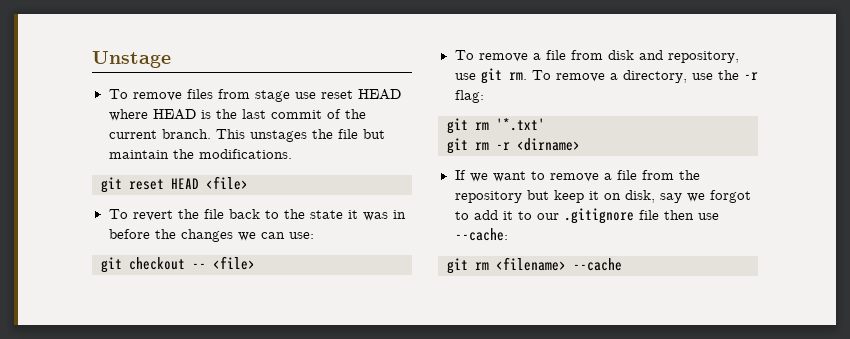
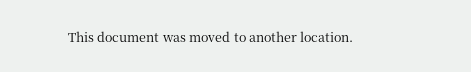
- Unstage
- To remove files from stage use reset HEAD where HEAD is the last commit of the current branch. This unstages the file but maintain the modifications.
- git reset HEAD <file>
- To revert the file back to the state it was in before the changes we can use:
- git checkout -- <file>
- To remove a file from disk and repository, use git rm. To remove a directory, use the -r flag:
- git rm '*.txt'
- git rm -r <dirname>
- If we want to remove a file from the repository but keep it on disk, say we forgot to add it to our .gitignore file then use --cache:
- git rm <filename> --cache
+ This document was moved to another location.

